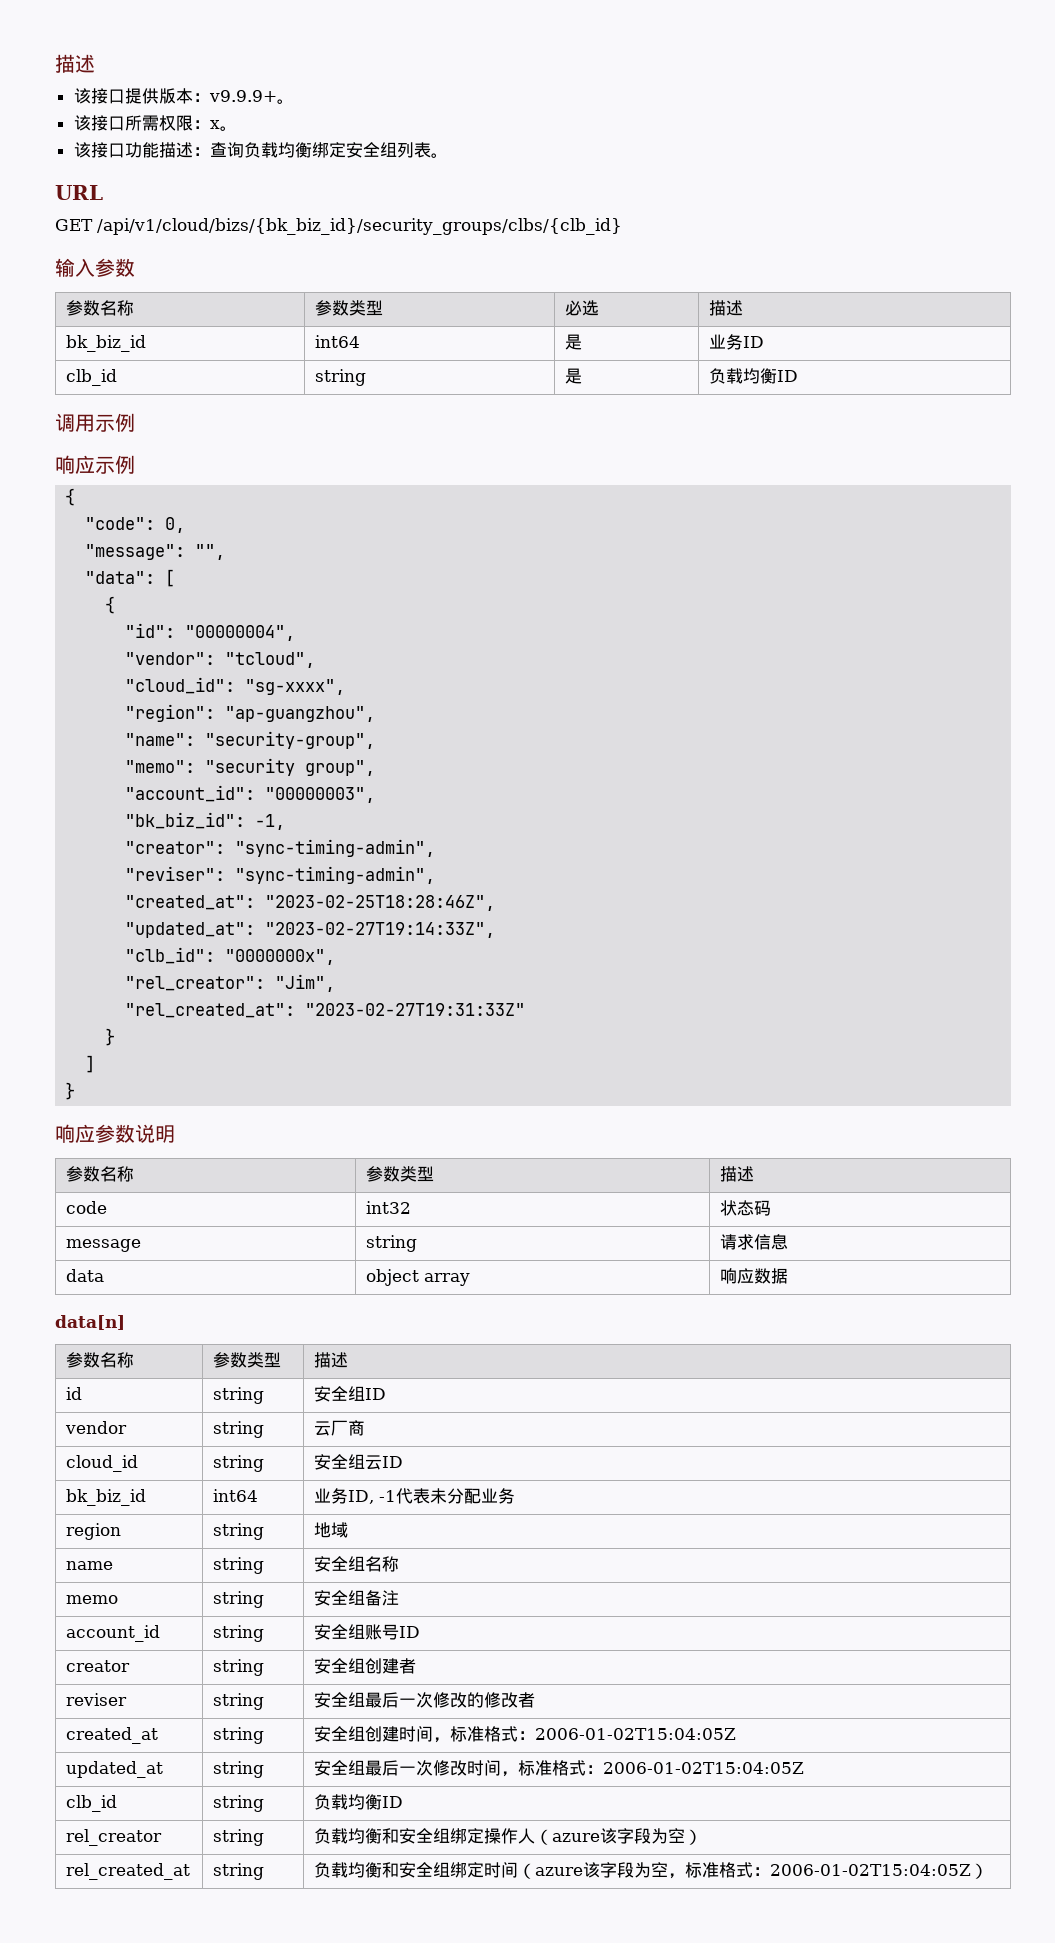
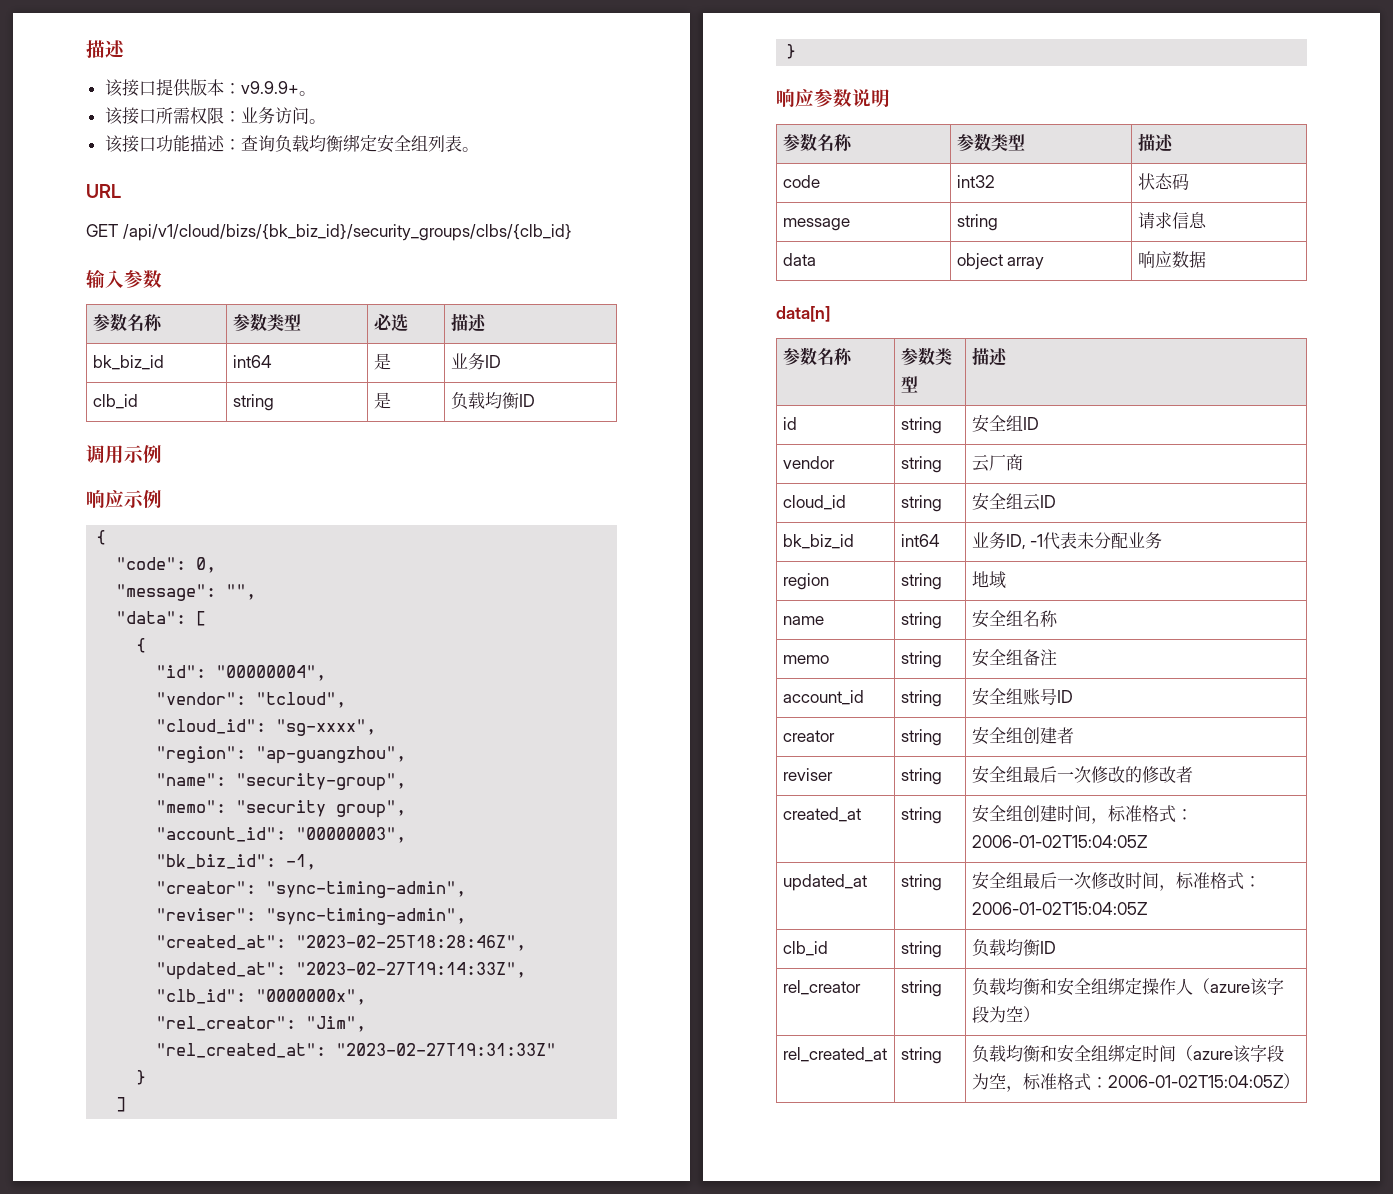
- 该接口所需权限：x。
+ 该接口所需权限：业务访问。

